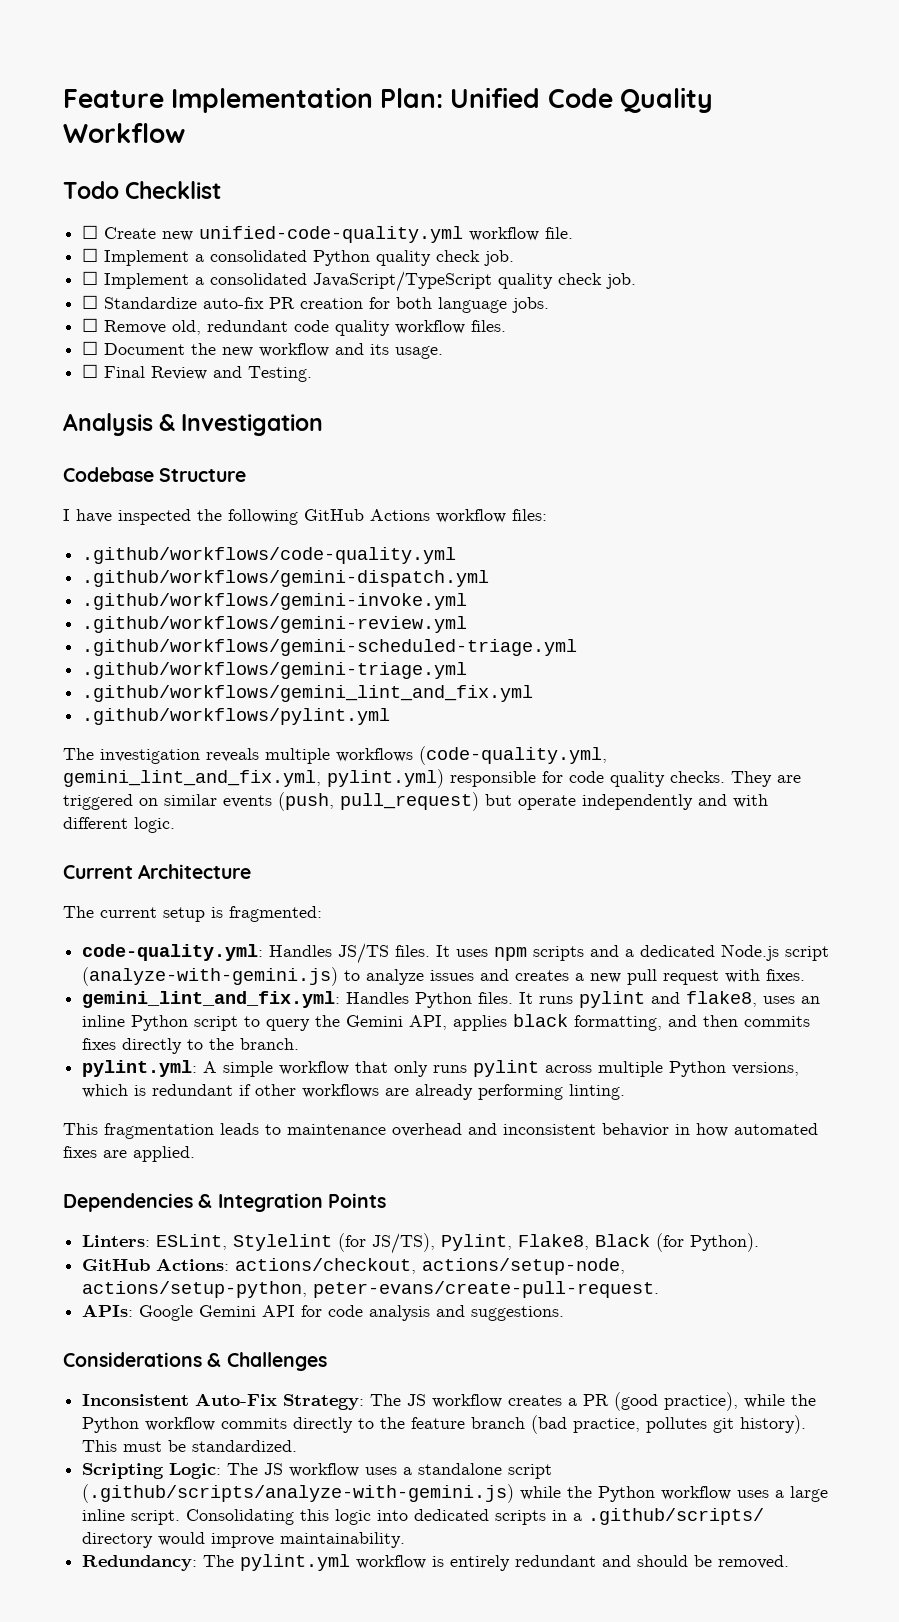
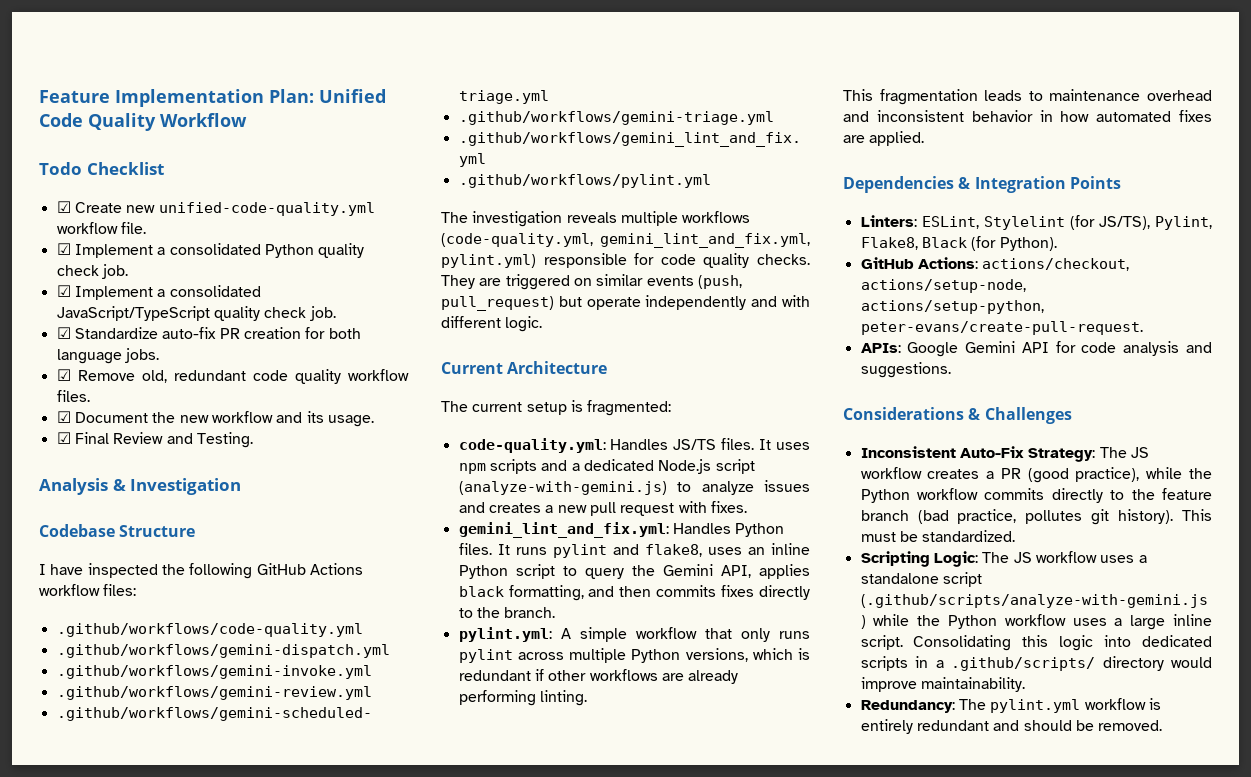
- ☐ Create new unified-code-quality.yml workflow file.
+ ☑ Create new unified-code-quality.yml workflow file.
- ☐ Implement a consolidated Python quality check job.
+ ☑ Implement a consolidated Python quality check job.
- ☐ Implement a consolidated JavaScript/TypeScript quality check job.
+ ☑ Implement a consolidated JavaScript/TypeScript quality check job.
- ☐ Standardize auto-fix PR creation for both language jobs.
+ ☑ Standardize auto-fix PR creation for both language jobs.
- ☐ Remove old, redundant code quality workflow files.
+ ☑ Remove old, redundant code quality workflow files.
- ☐ Document the new workflow and its usage.
+ ☑ Document the new workflow and its usage.
- ☐ Final Review and Testing.
+ ☑ Final Review and Testing.

